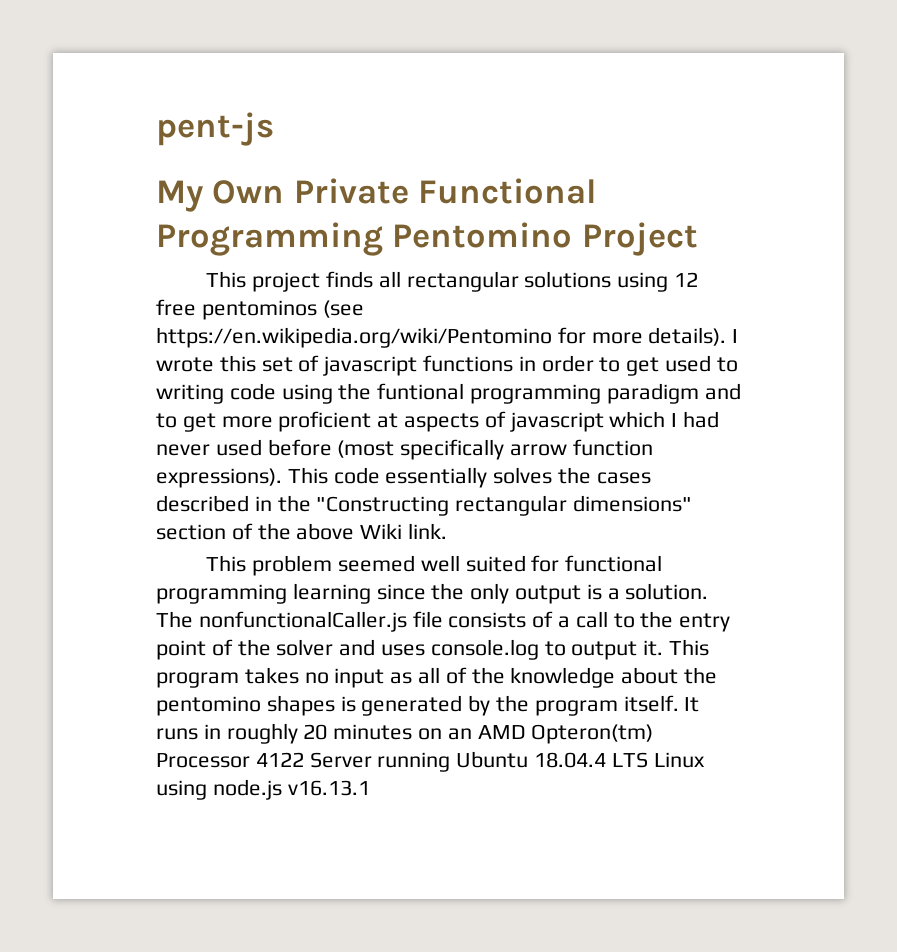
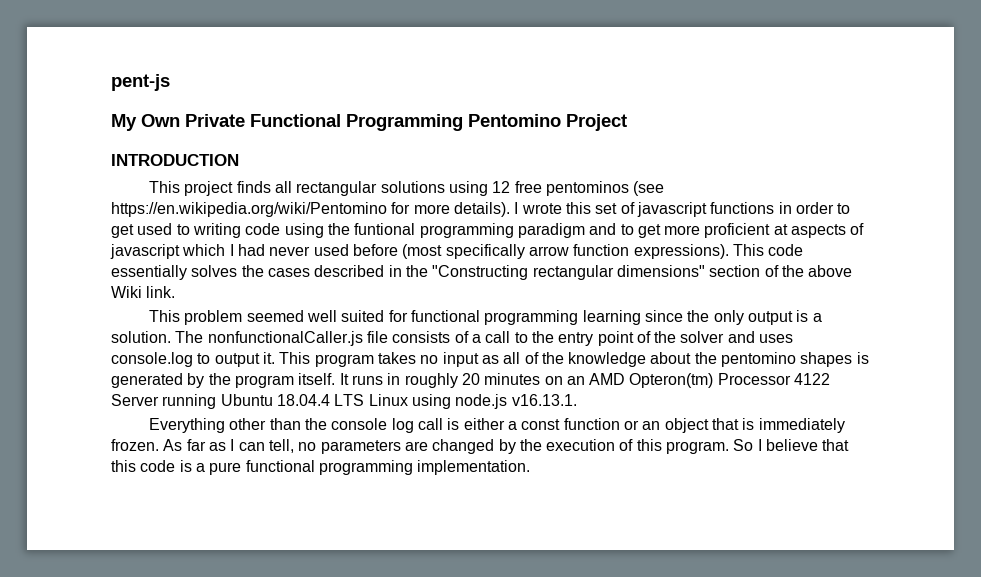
+ INTRODUCTION
- It runs in roughly 20 minutes on an AMD Opteron(tm) Processor 4122 Server running Ubuntu 18.04.4 LTS Linux using node.js v16.13.1
+ It runs in roughly 20 minutes on an AMD Opteron(tm) Processor 4122 Server running Ubuntu 18.04.4 LTS Linux using node.js v16.13.1.
+ Everything other than the console log call is either a const function or an object that is immediately frozen. As far as I can tell, no parameters are changed by the execution of this program. So I believe that this code is a pure functional programming implementation.

